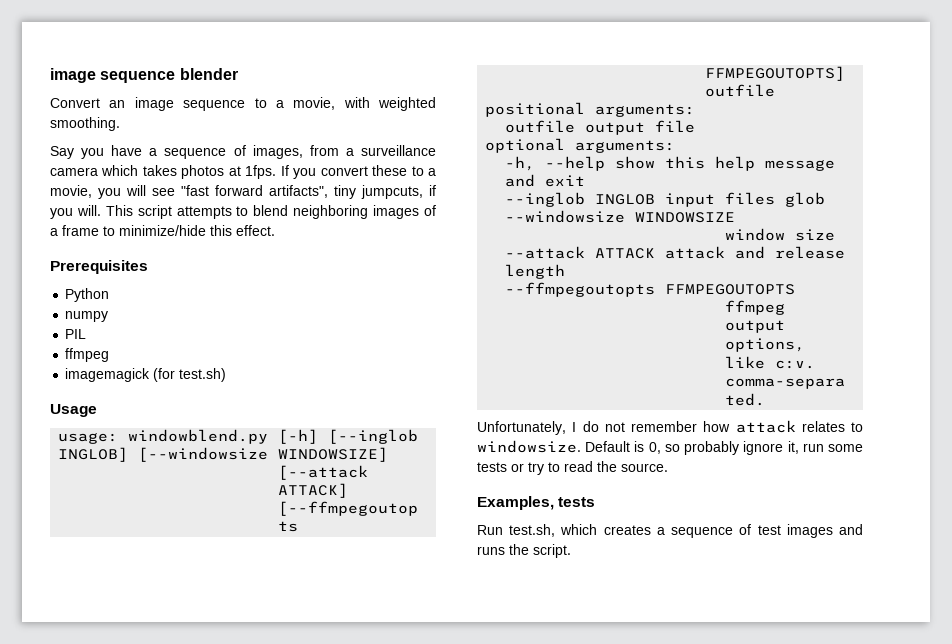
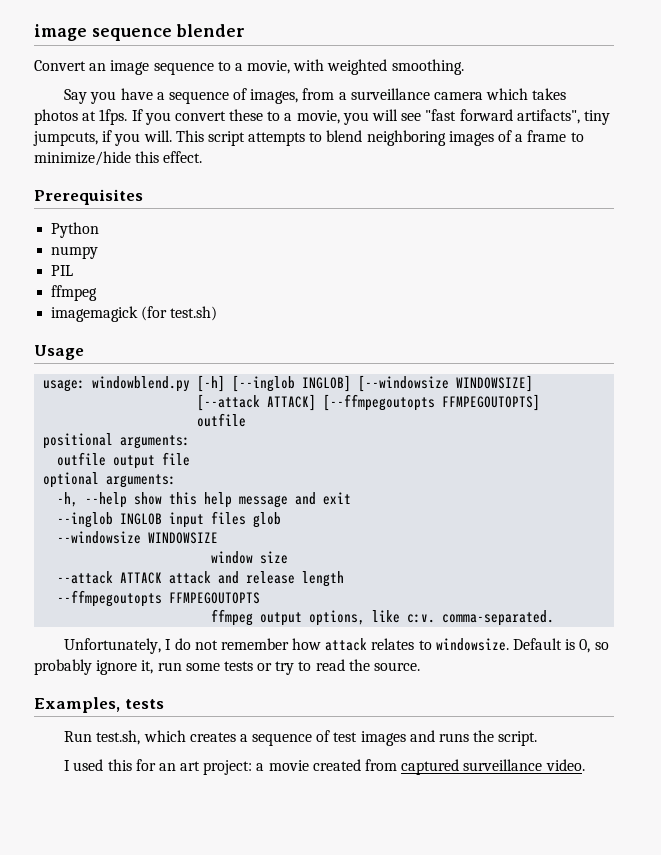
+ I used this for an art project: a movie created from captured surveillance video.

